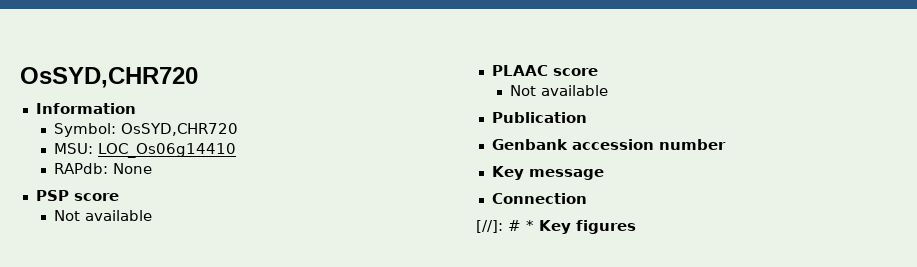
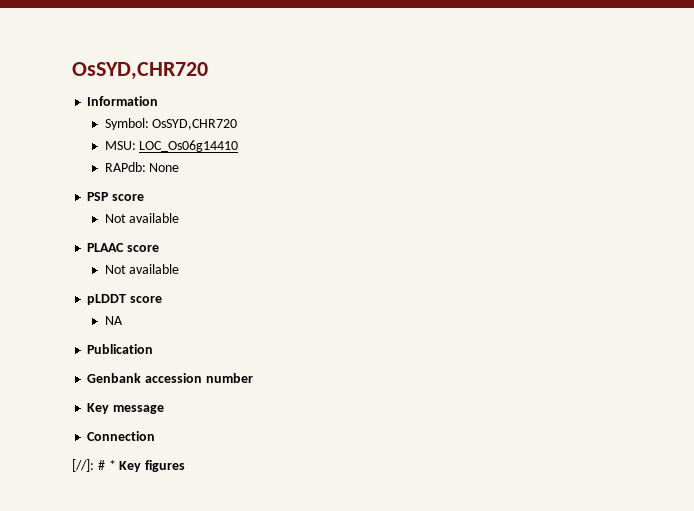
+ pLDDT score
+ NA

